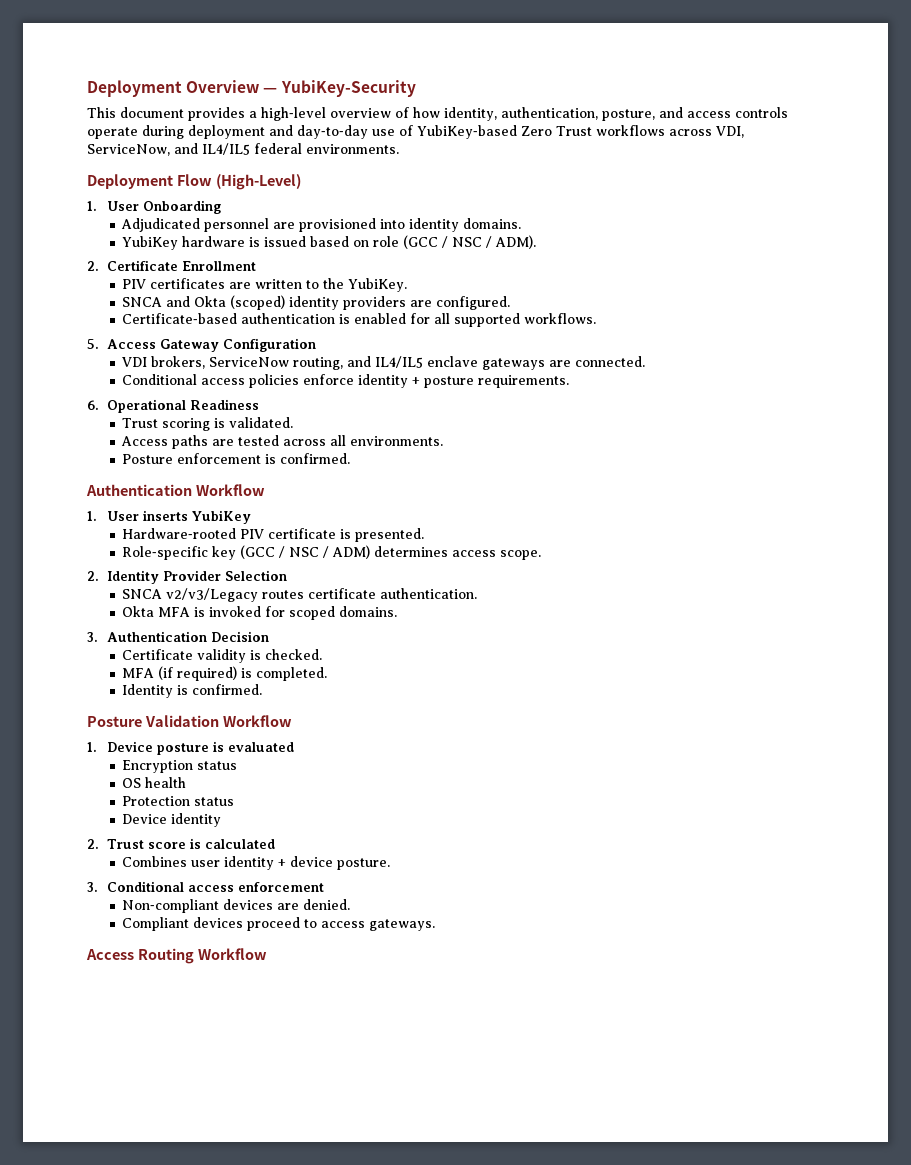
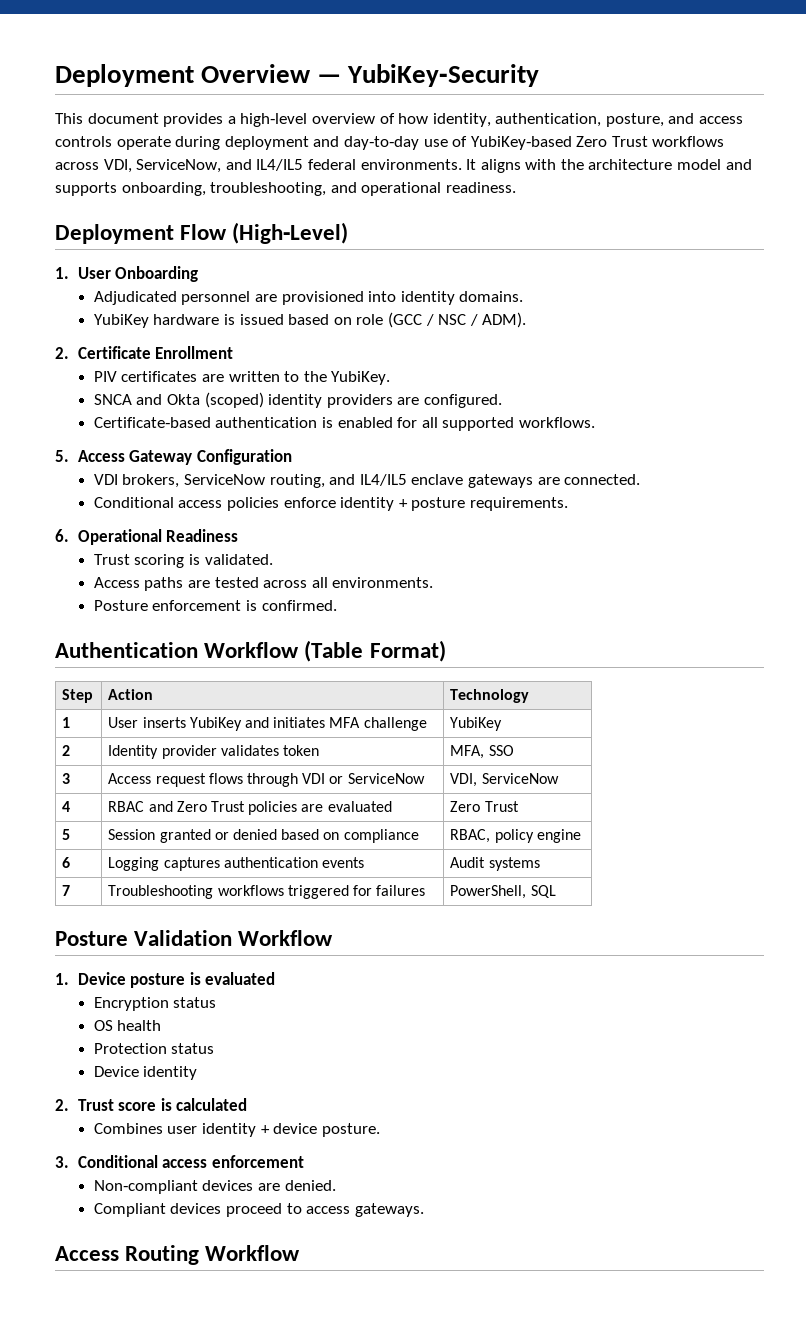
+ It aligns with the architecture model and supports onboarding, troubleshooting, and operational readiness.
- Authentication Workflow
- 1. User inserts YubiKey
- Hardware‑rooted PIV certificate is presented.
- Role‑specific key (GCC / NSC / ADM) determines access scope.
- 2. Identity Provider Selection
- SNCA v2/v3/Legacy routes certificate authentication.
- Okta MFA is invoked for scoped domains.
- 3. Authentication Decision
- Certificate validity is checked.
- MFA (if required) is completed.
- Identity is confirmed.
+ Authentication Workflow (Table Format)
+ Step | Action | Technology
+ 1 | User inserts YubiKey and initiates MFA challenge | YubiKey
+ 2 | Identity provider validates token | MFA, SSO
+ 3 | Access request flows through VDI or ServiceNow | VDI, ServiceNow
+ 4 | RBAC and Zero Trust policies are evaluated | Zero Trust
+ 5 | Session granted or denied based on compliance | RBAC, policy engine
+ 6 | Logging captures authentication events | Audit systems
+ 7 | Troubleshooting workflows triggered for failures | PowerShell, SQL

